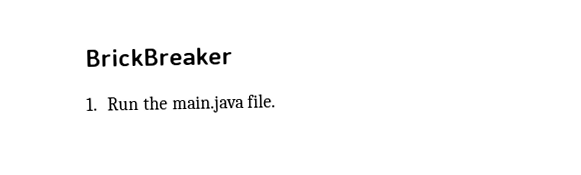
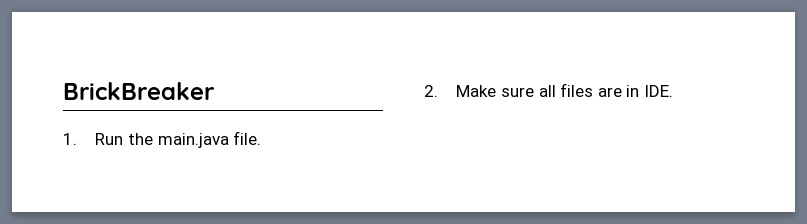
+ 2. Make sure all files are in IDE.

